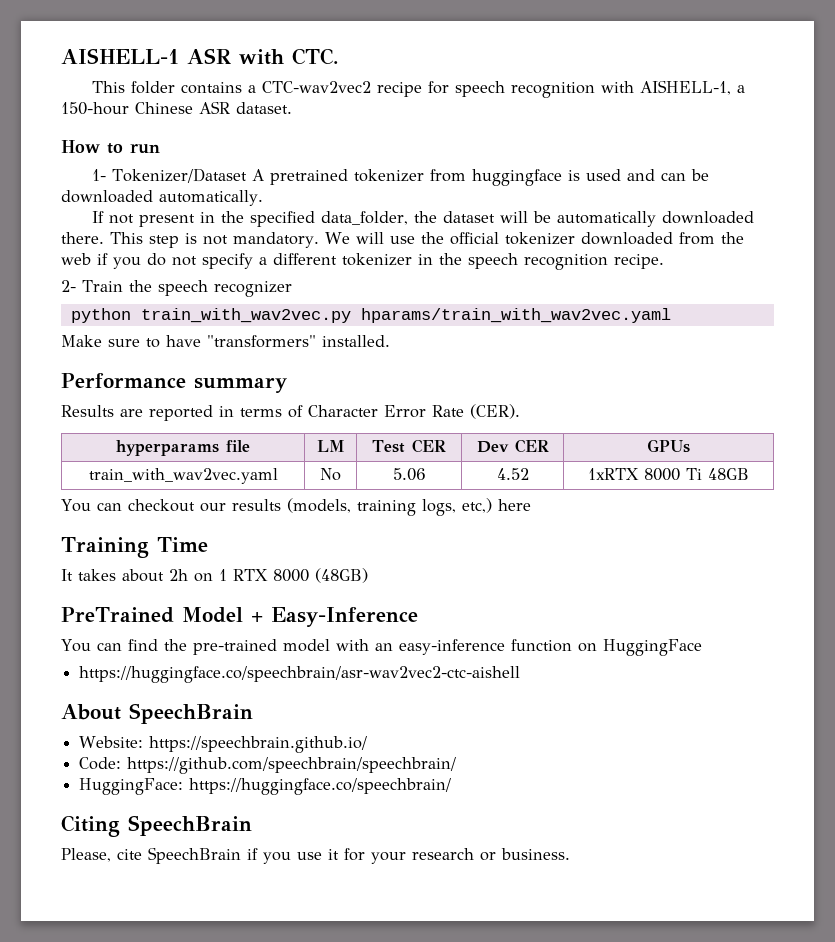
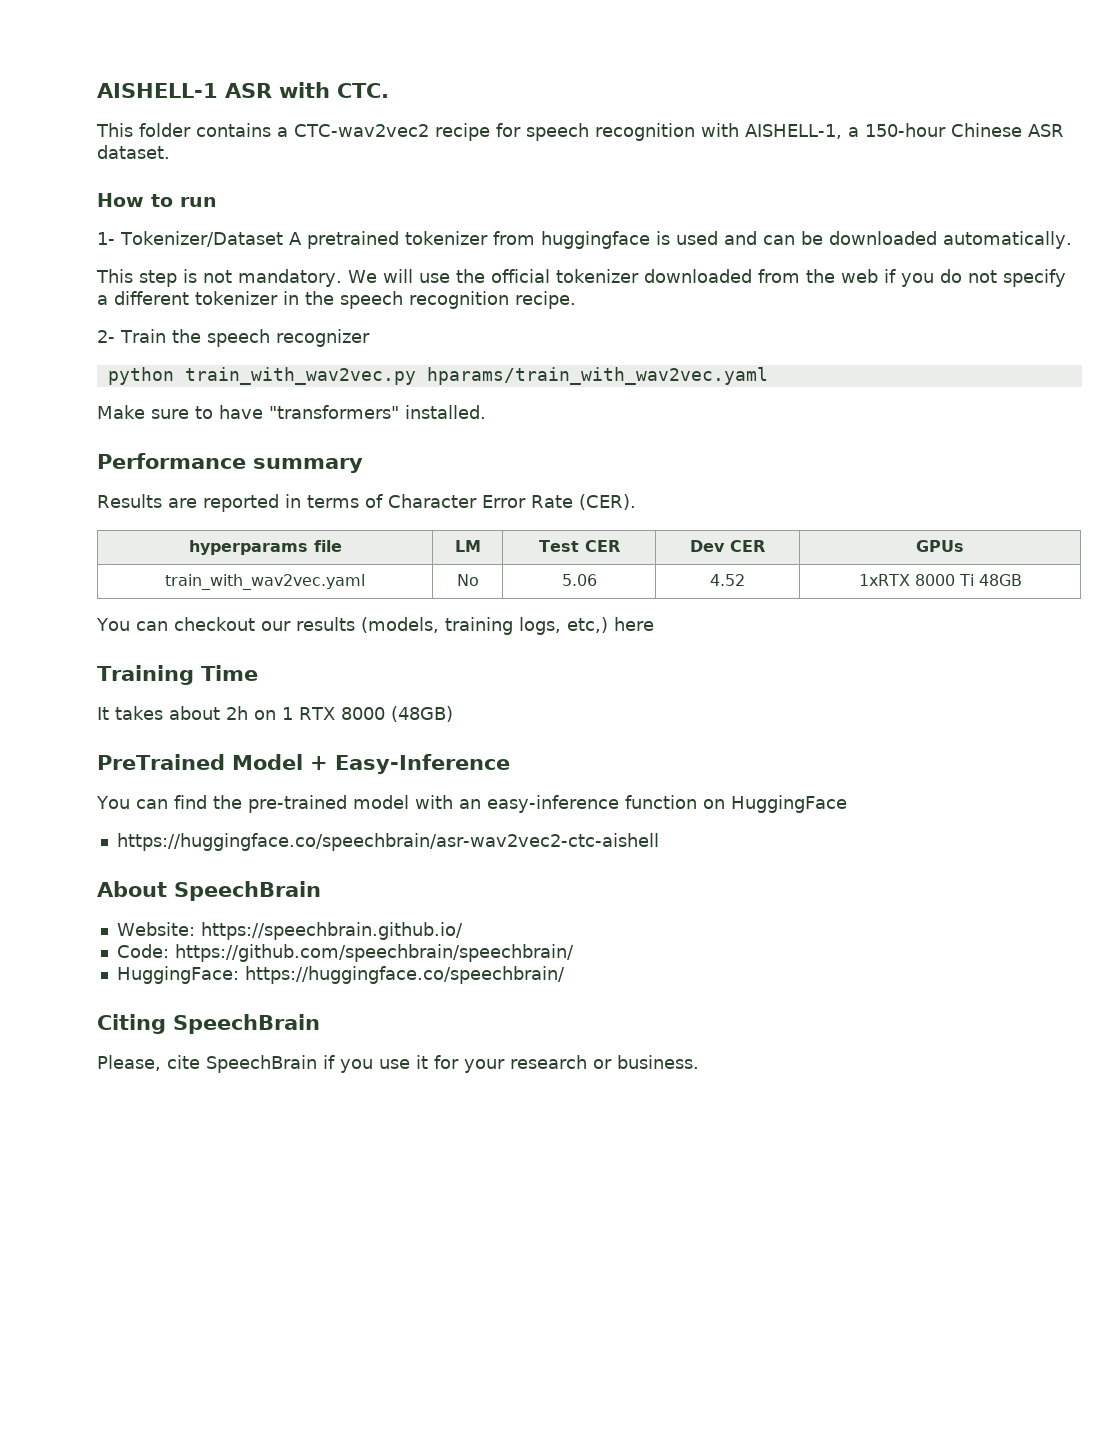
- If not present in the specified data_folder, the dataset will be automatically downloaded there.

